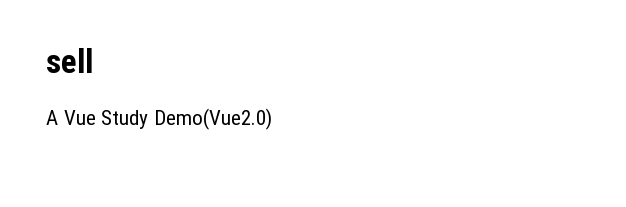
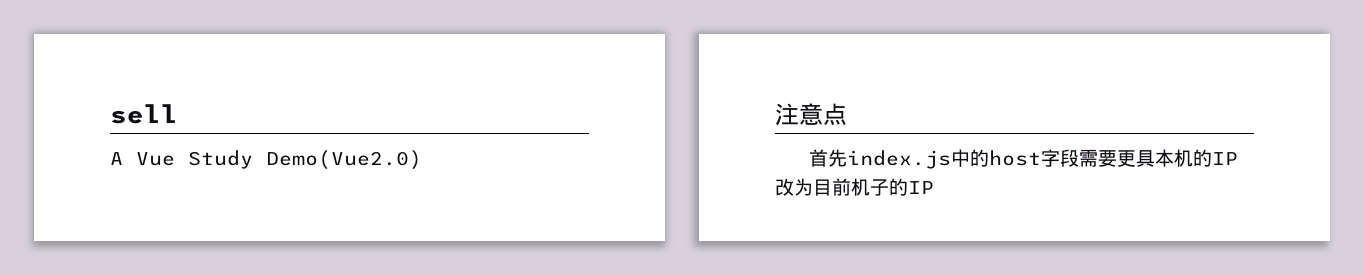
+ 注意点
+ 首先index.js中的host字段需要更具本机的IP改为目前机子的IP

